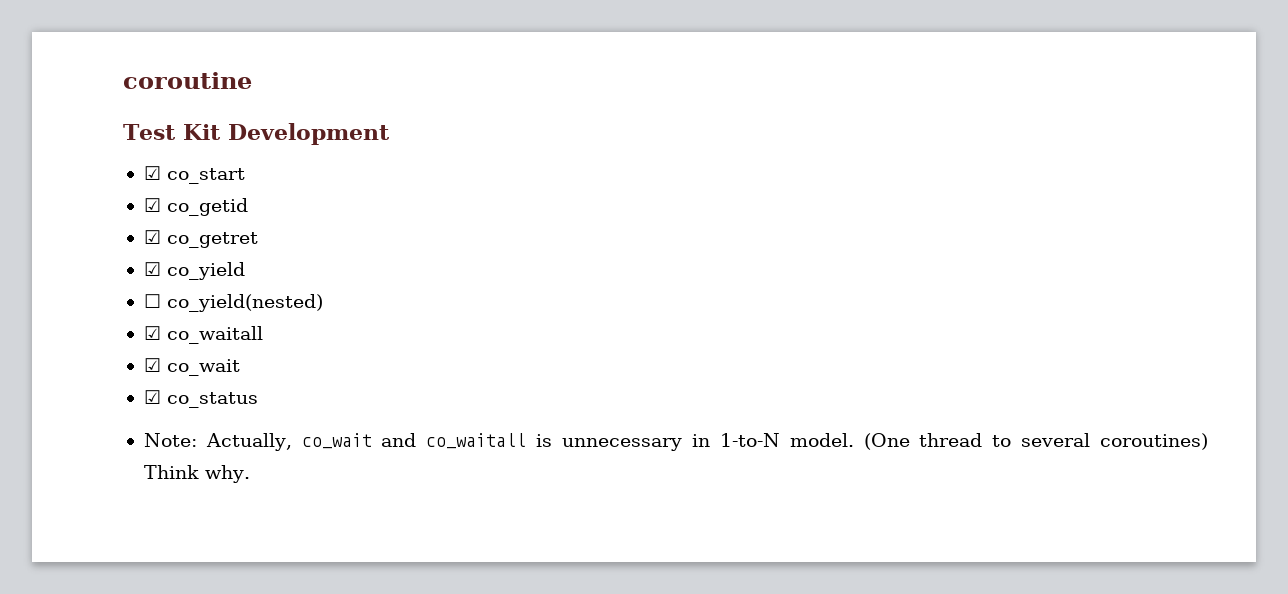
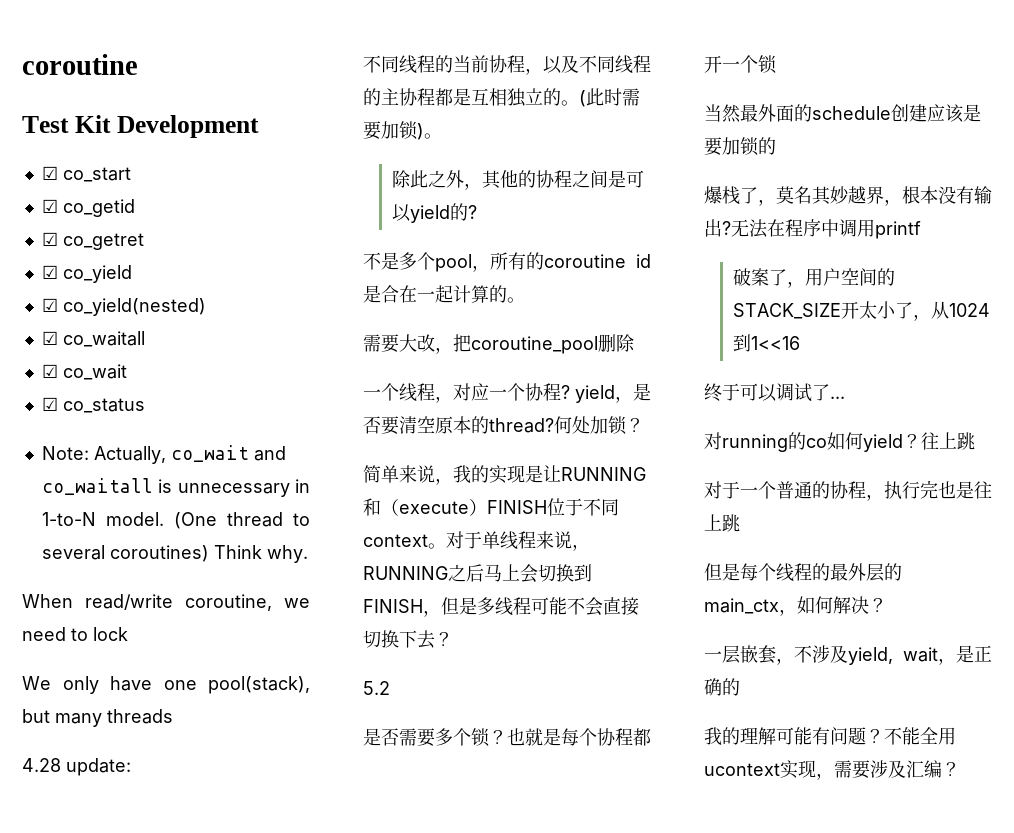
- ☐ co_yield(nested)
+ ☑ co_yield(nested)
+ When read/write coroutine, we need to lock
+ We only have one pool(stack), but many threads
+ 4.28 update:
+ 不同线程的当前协程，以及不同线程的主协程都是互相独立的。(此时需要加锁)。
+ 除此之外，其他的协程之间是可以yield的?
+ 不是多个pool，所有的coroutine id是合在一起计算的。
+ 需要大改，把coroutine_pool删除
+ 一个线程，对应一个协程? yield，是否要清空原本的thread?何处加锁？
+ 简单来说，我的实现是让RUNNING和（execute）FINISH位于不同context。对于单线程来说，RUNNING之后马上会切换到FINISH，但是多线程可能不会直接切换下去？
+ 5.2
+ 是否需要多个锁？也就是每个协程都开一个锁
+ 当然最外面的schedule创建应该是要加锁的
+ 爆栈了，莫名其妙越界，根本没有输出?无法在程序中调用printf
+ 破案了，用户空间的STACK_SIZE开太小了，从1024到1<<16
+ 终于可以调试了...
+ 对running的co如何yield？往上跳
+ 对于一个普通的协程，执行完也是往上跳
+ 但是每个线程的最外层的main_ctx，如何解决？
+ 一层嵌套，不涉及yield, wait，是正确的
+ 我的理解可能有问题？不能全用ucontext实现，需要涉及汇编？

